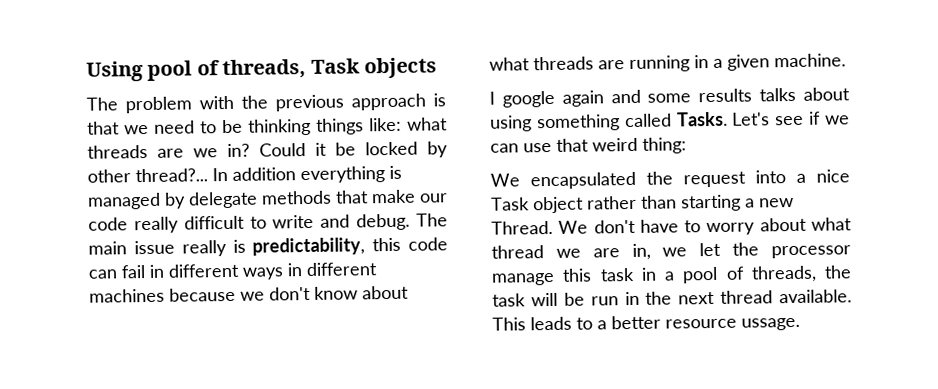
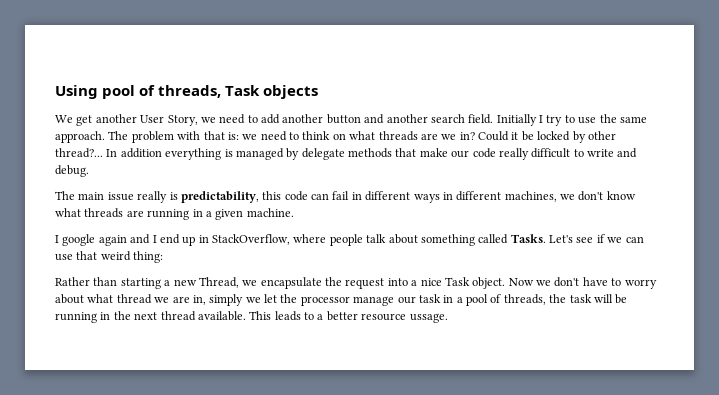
- The problem with the previous approach is that we need to be thinking things like: what threads are we in?
+ We get another User Story, we need to add another button and another search field. Initially I try to use the same approach. The problem with that is: we need to think on what threads are we in?
- In addition everything is managed by delegate methods that make our code really difficult to write and debug. The main issue really is predictability, this code can fail in different ways in different machines because we don't know about what threads are running in a given machine.
+ In addition everything is managed by delegate methods that make our code really difficult to write and debug.
+ The main issue really is predictability, this code can fail in different ways in different machines, we don't know what threads are running in a given machine.
- I google again and some results talks about using something called Tasks.
+ I google again and I end up in StackOverflow, where people talk about something called Tasks.
- We encapsulated the request into a nice Task object rather than starting a new Thread. We don't have to worry about what thread we are in, we let the processor manage this task in a pool of threads, the task will be run in the next thread available.
+ Rather than starting a new Thread, we encapsulate the request into a nice Task object. Now we don't have to worry about what thread we are in, simply we let the processor manage our task in a pool of threads, the task will be running in the next thread available.

